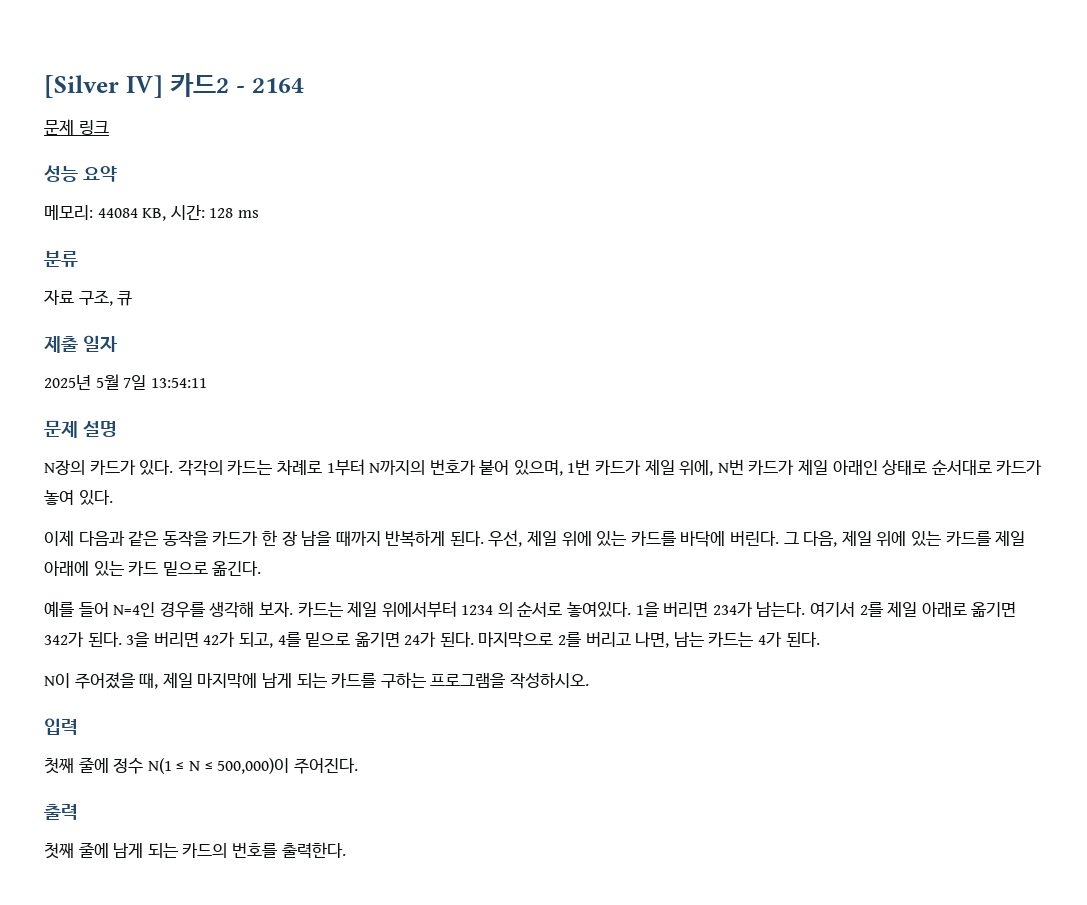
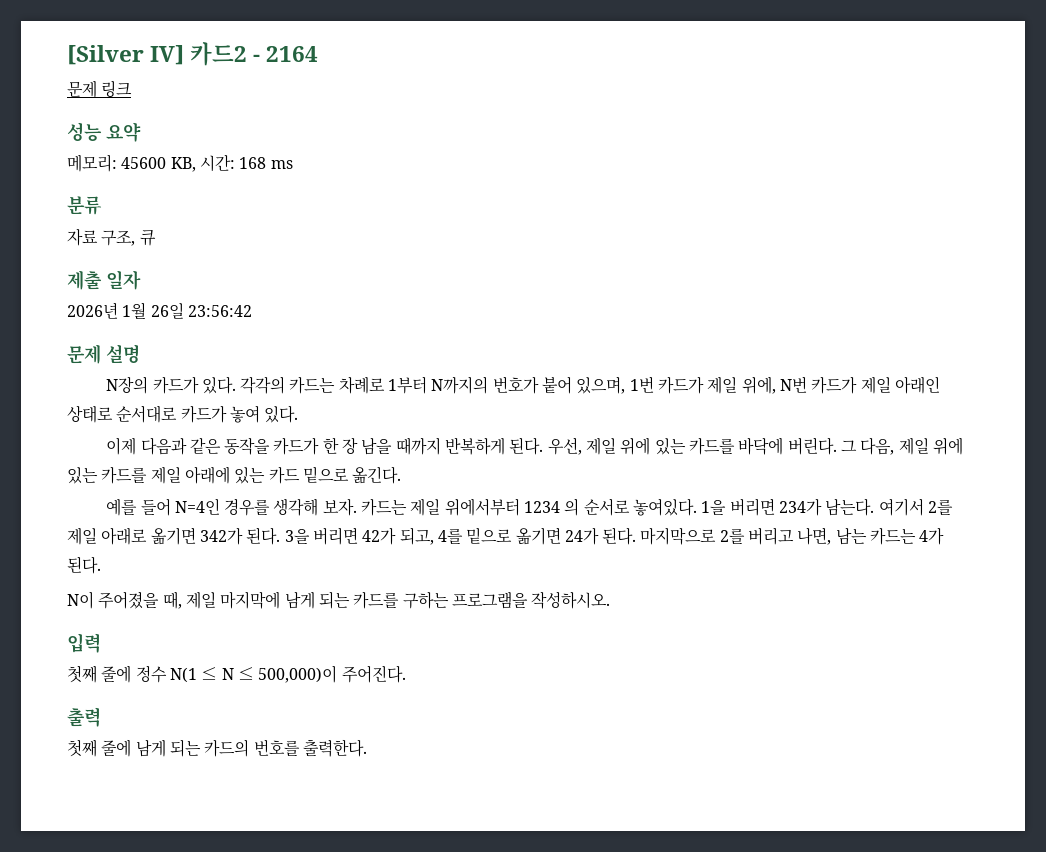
- 메모리: 44084 KB, 시간: 128 ms
+ 메모리: 45600 KB, 시간: 168 ms
- 2025년 5월 7일 13:54:11
+ 2026년 1월 26일 23:56:42

